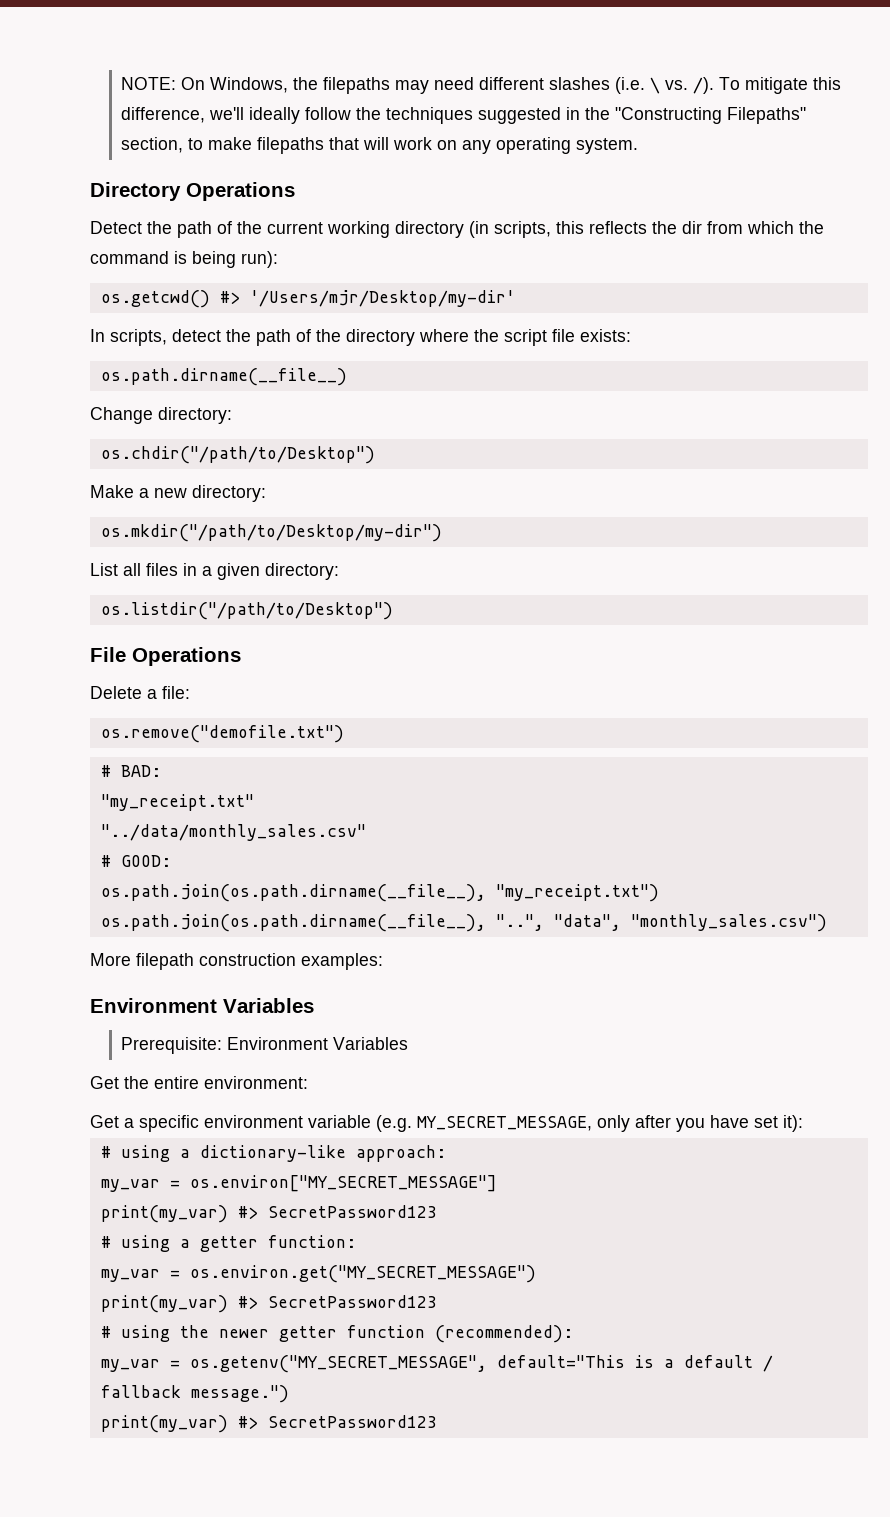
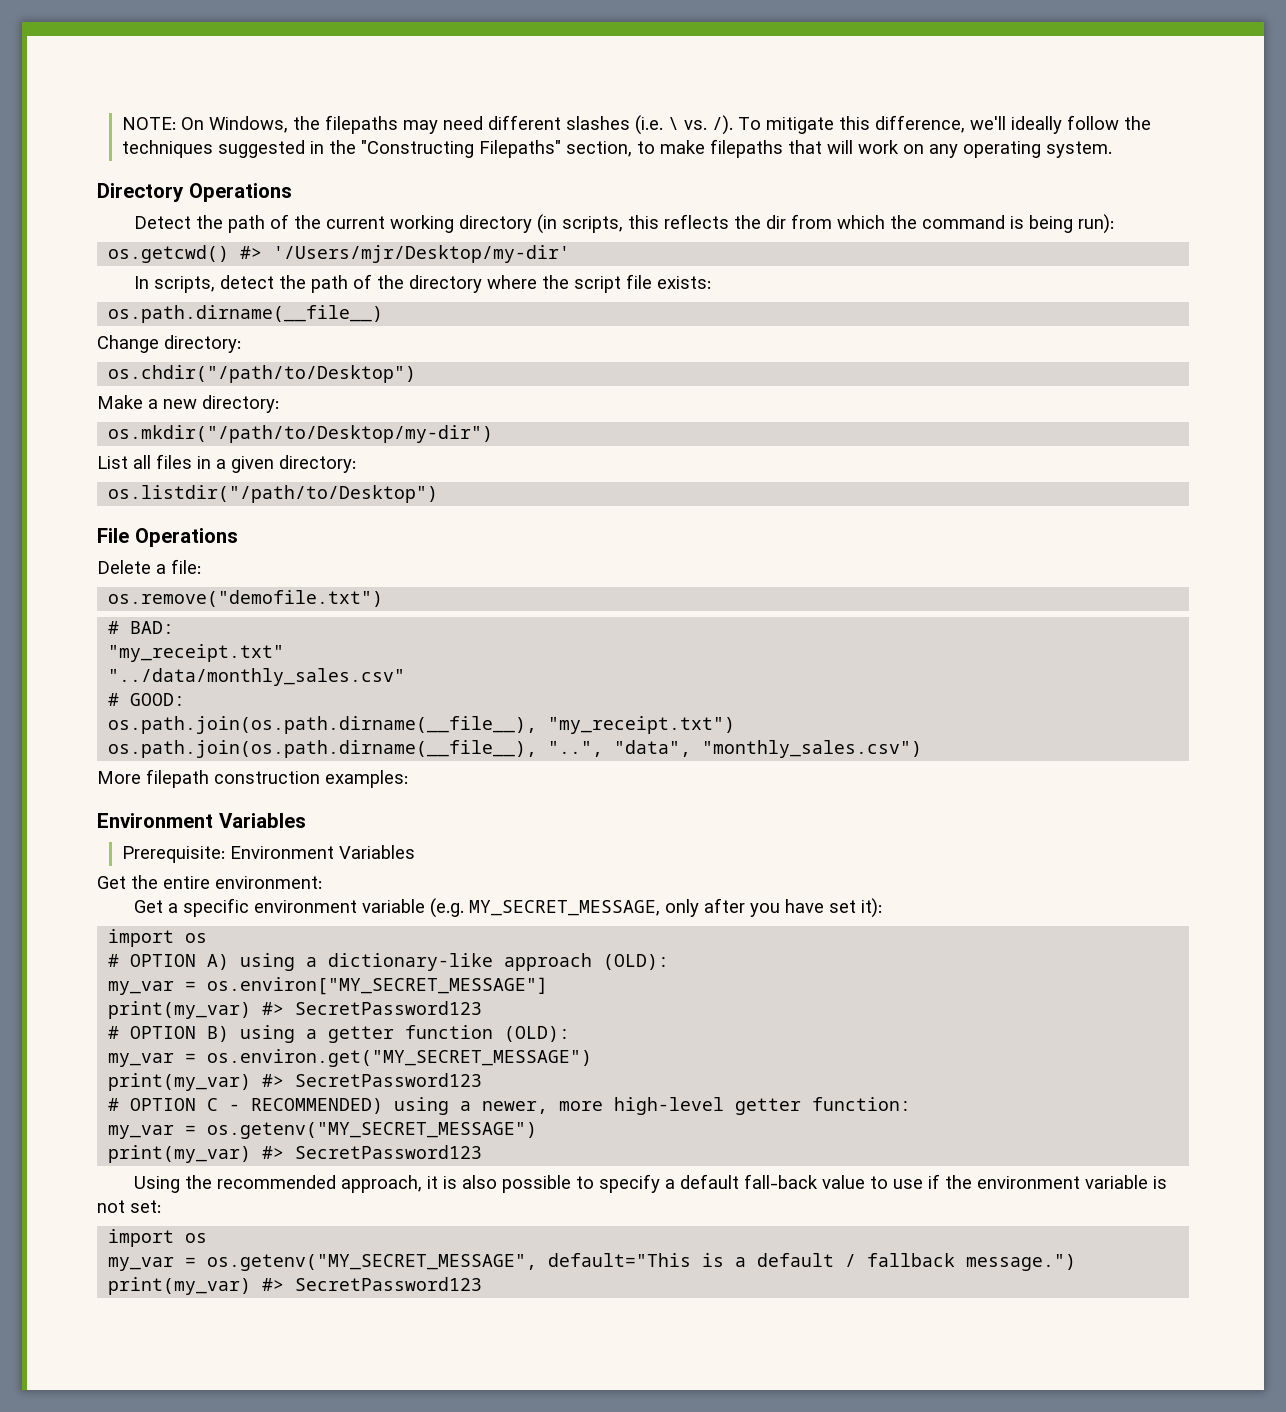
  Get a specific environment variable (e.g. MY_SECRET_MESSAGE, only after you have set it):
- # using a dictionary-like approach:
+ import os
+ # OPTION A) using a dictionary-like approach (OLD):
- # using a getter function:
+ # OPTION B) using a getter function (OLD):
- # using the newer getter function (recommended):
+ # OPTION C - RECOMMENDED) using a newer, more high-level getter function:
+ my_var = os.getenv("MY_SECRET_MESSAGE")
+ print(my_var) #> SecretPassword123
+ Using the recommended approach, it is also possible to specify a default fall-back value to use if the environment variable is not set:
+ import os

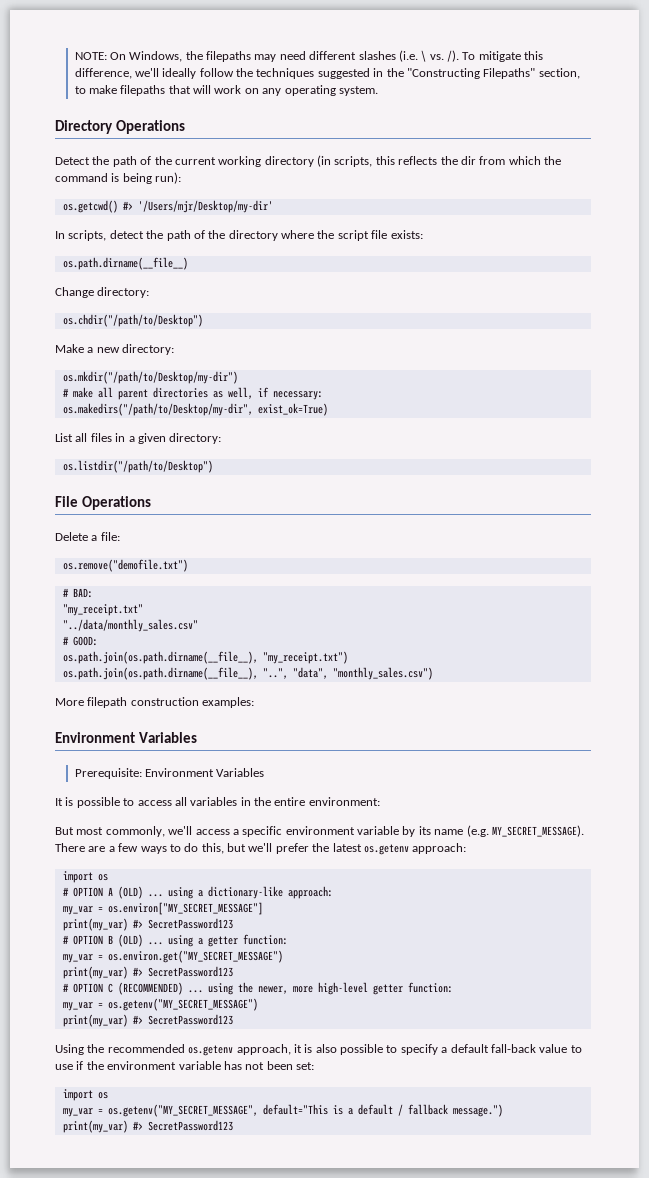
+ # make all parent directories as well, if necessary:
+ os.makedirs("/path/to/Desktop/my-dir", exist_ok=True)
- Get the entire environment:
- Get a specific environment variable (e.g. MY_SECRET_MESSAGE, only after you have set it):
+ It is possible to access all variables in the entire environment:
+ But most commonly, we'll access a specific environment variable by its name (e.g. MY_SECRET_MESSAGE). There are a few ways to do this, but we'll prefer the latest os.getenv approach:
- # OPTION A) using a dictionary-like approach (OLD):
+ # OPTION A (OLD) ... using a dictionary-like approach:
- # OPTION B) using a getter function (OLD):
+ # OPTION B (OLD) ... using a getter function:
- # OPTION C - RECOMMENDED) using a newer, more high-level getter function:
+ # OPTION C (RECOMMENDED) ... using the newer, more high-level getter function:
- Using the recommended approach, it is also possible to specify a default fall-back value to use if the environment variable is not set:
+ Using the recommended os.getenv approach, it is also possible to specify a default fall-back value to use if the environment variable has not been set:

